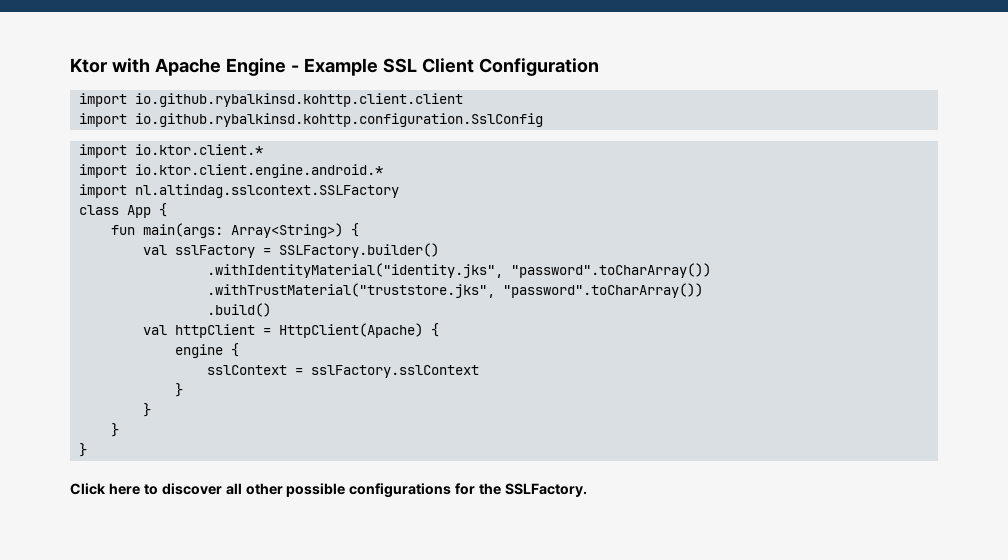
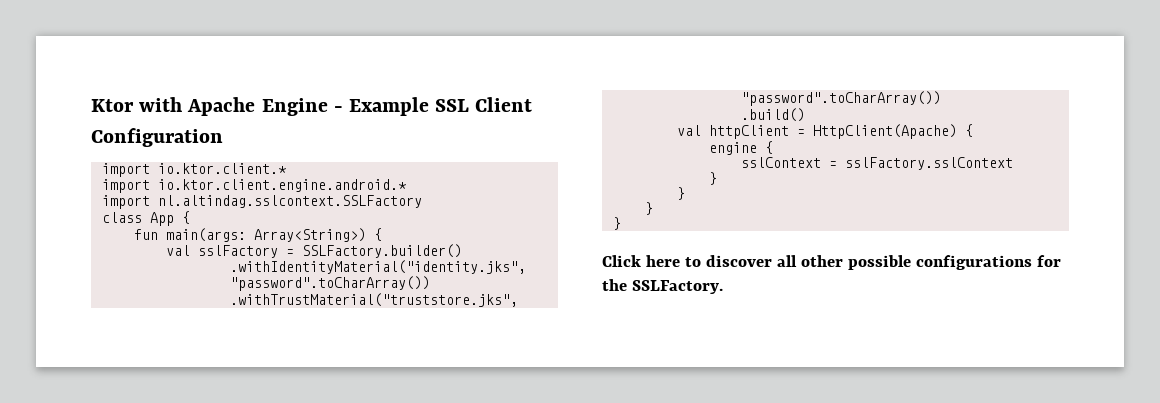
- import io.github.rybalkinsd.kohttp.client.client
- import io.github.rybalkinsd.kohttp.configuration.SslConfig

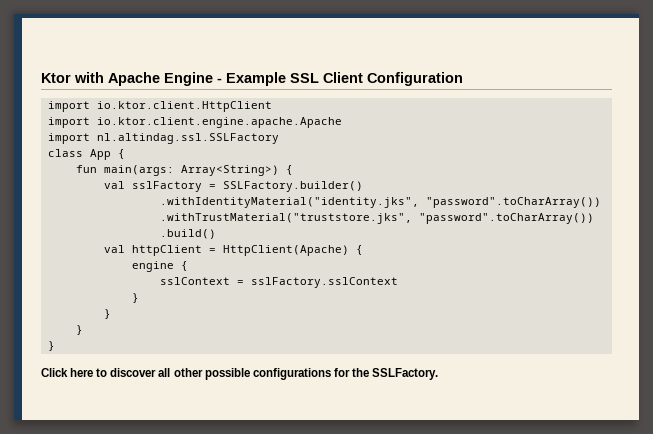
- import io.ktor.client.*
- import io.ktor.client.engine.android.*
- import nl.altindag.sslcontext.SSLFactory
+ import io.ktor.client.HttpClient
+ import io.ktor.client.engine.apache.Apache
+ import nl.altindag.ssl.SSLFactory

